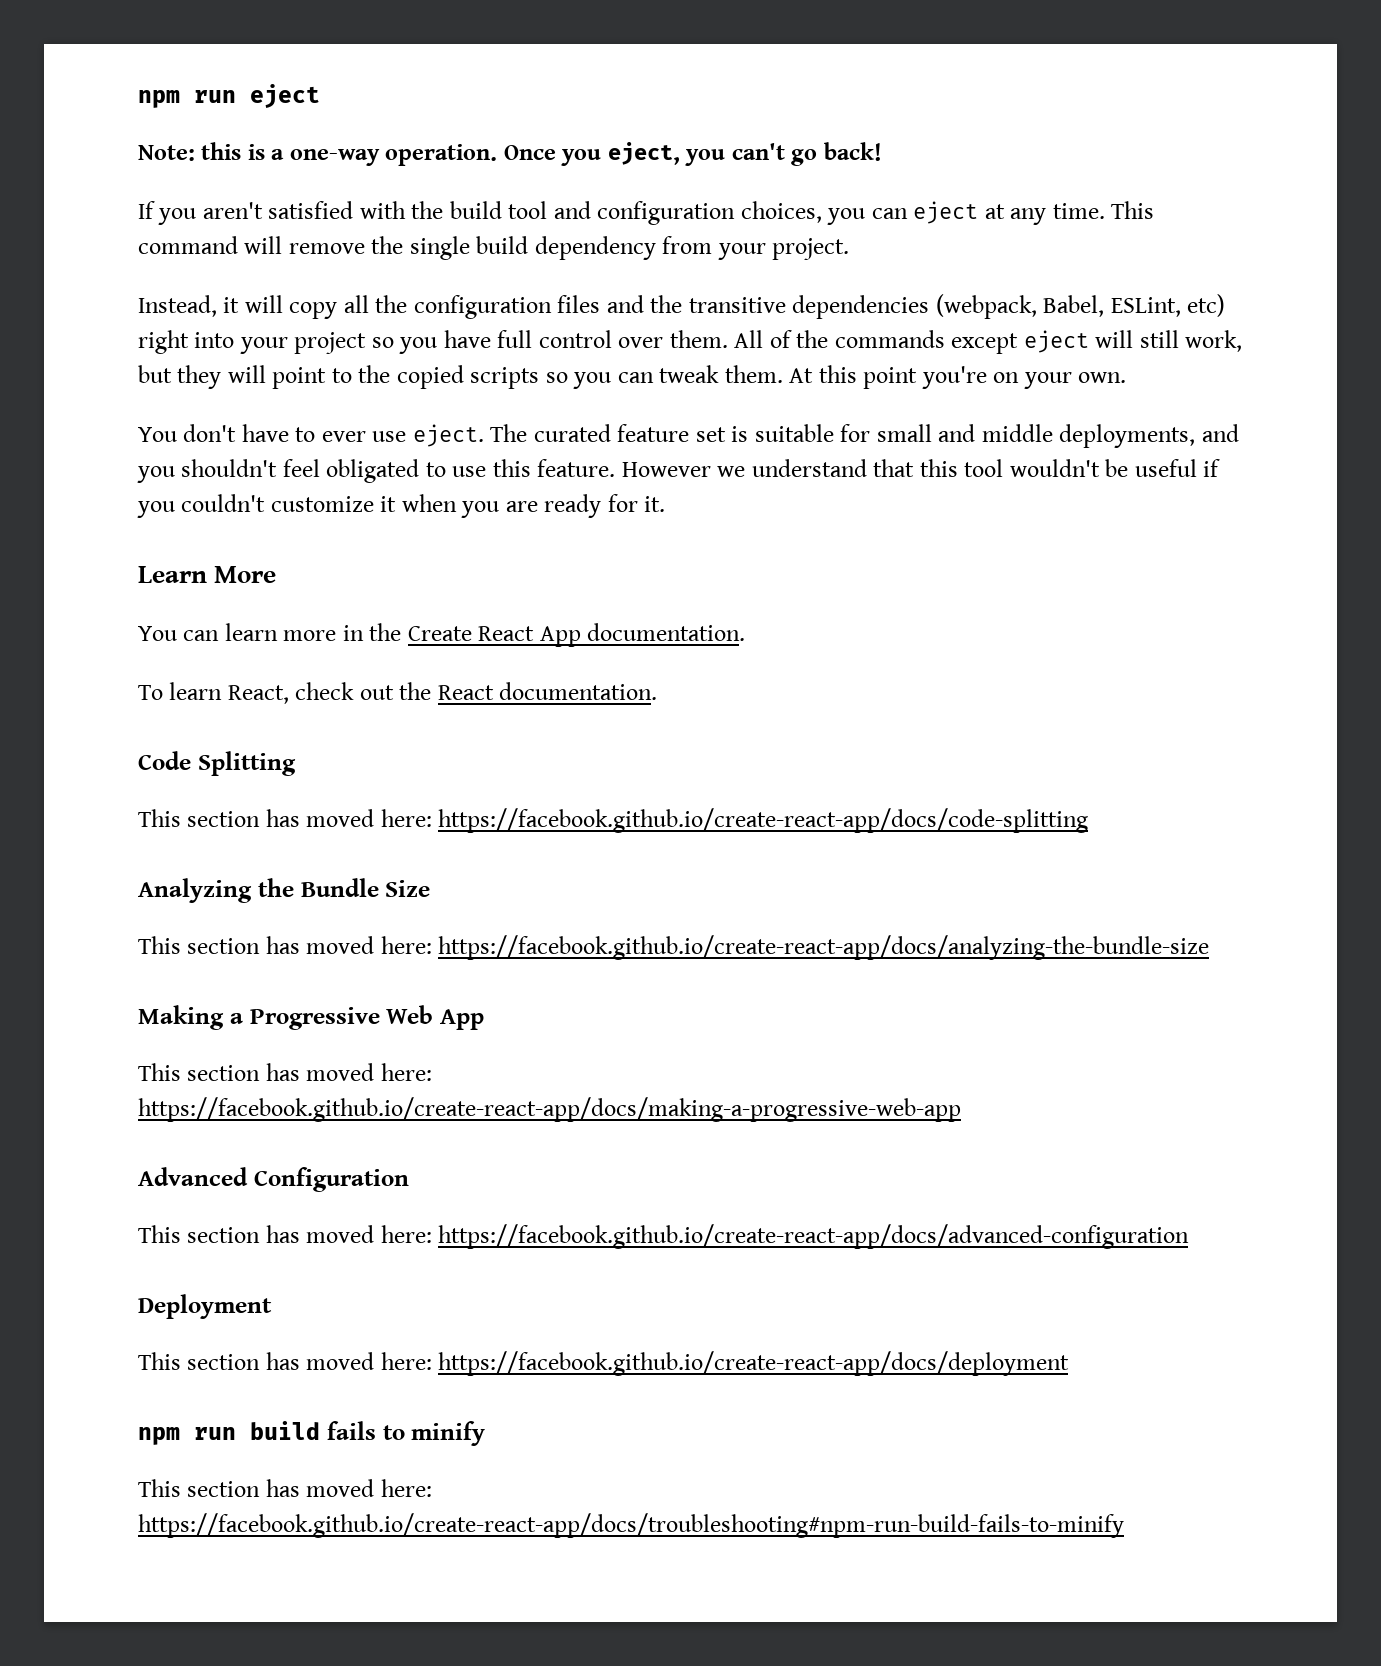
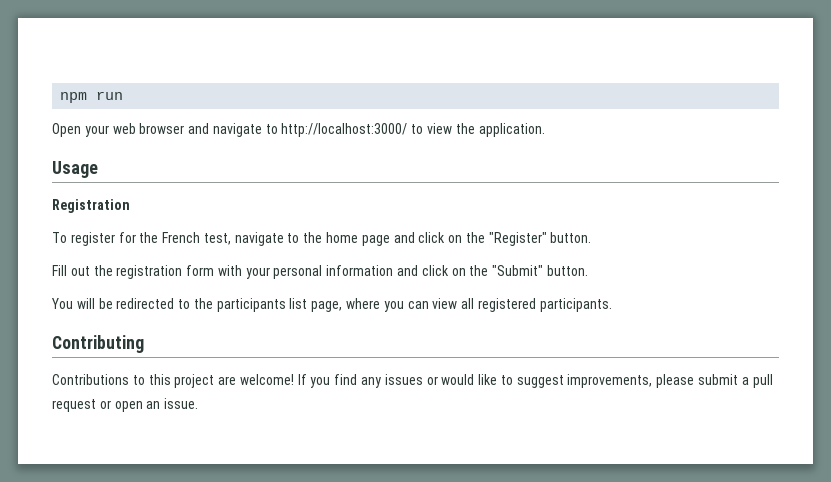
- npm run eject
- Note: this is a one-way operation. Once you eject, you can't go back!
- If you aren't satisfied with the build tool and configuration choices, you can eject at any time. This command will remove the single build dependency from your project.
- Instead, it will copy all the configuration files and the transitive dependencies (webpack, Babel, ESLint, etc) right into your project so you have full control over them. All of the commands except eject will still work, but they will point to the copied scripts so you can tweak them. At this point you're on your own.
- You don't have to ever use eject. The curated feature set is suitable for small and middle deployments, and you shouldn't feel obligated to use this feature. However we understand that this tool wouldn't be useful if you couldn't customize it when you are ready for it.
- Learn More
- You can learn more in the Create React App documentation.
- To learn React, check out the React documentation.
- Code Splitting
- This section has moved here: https://facebook.github.io/create-react-app/docs/code-splitting
- Analyzing the Bundle Size
- This section has moved here: https://facebook.github.io/create-react-app/docs/analyzing-the-bundle-size
- Making a Progressive Web App
- This section has moved here: https://facebook.github.io/create-react-app/docs/making-a-progressive-web-app
- Advanced Configuration
- This section has moved here: https://facebook.github.io/create-react-app/docs/advanced-configuration
- Deployment
- This section has moved here: https://facebook.github.io/create-react-app/docs/deployment
- npm run build fails to minify
- This section has moved here: https://facebook.github.io/create-react-app/docs/troubleshooting#npm-run-build-fails-to-minify
+ npm run
+ Open your web browser and navigate to http://localhost:3000/ to view the application.
+ Usage
+ Registration
+ To register for the French test, navigate to the home page and click on the "Register" button.
+ Fill out the registration form with your personal information and click on the "Submit" button.
+ You will be redirected to the participants list page, where you can view all registered participants.
+ Contributing
+ Contributions to this project are welcome! If you find any issues or would like to suggest improvements, please submit a pull request or open an issue.

